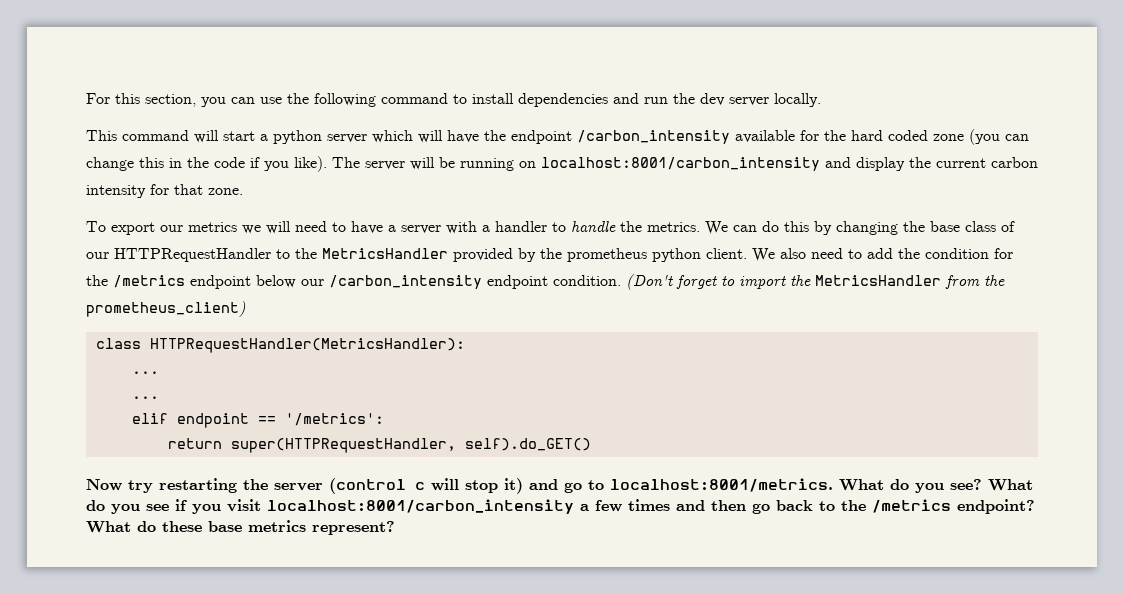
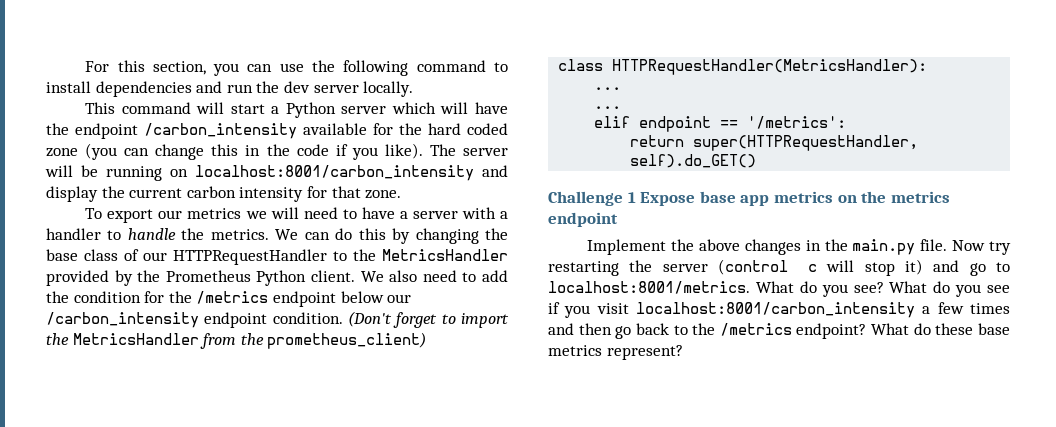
- This command will start a python server which will have the endpoint /carbon_intensity available for the hard coded zone (you can change this in the code if you like).
+ This command will start a Python server which will have the endpoint /carbon_intensity available for the hard coded zone (you can change this in the code if you like).
- We can do this by changing the base class of our HTTPRequestHandler to the MetricsHandler provided by the prometheus python client.
+ We can do this by changing the base class of our HTTPRequestHandler to the MetricsHandler provided by the Prometheus Python client.
+ Challenge 1 Expose base app metrics on the metrics endpoint
+ Implement the above changes in the main.py file.

